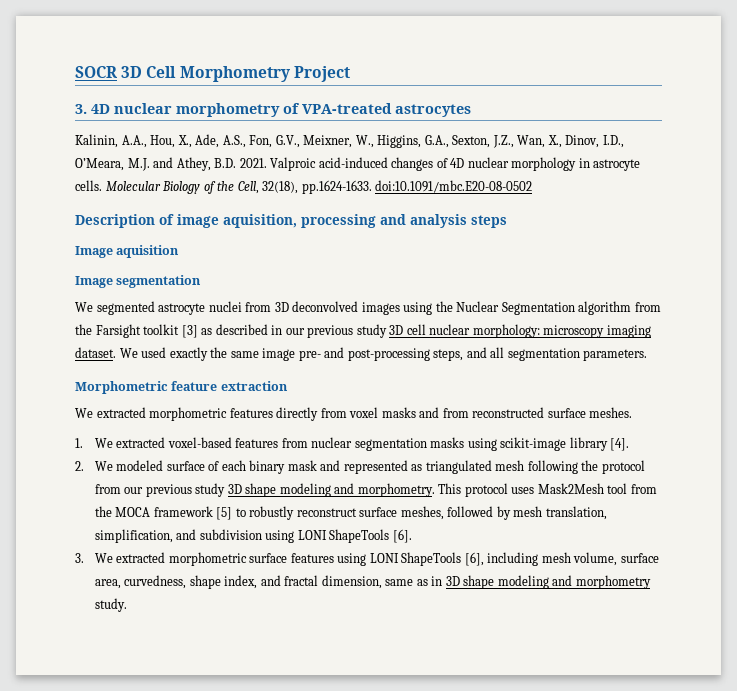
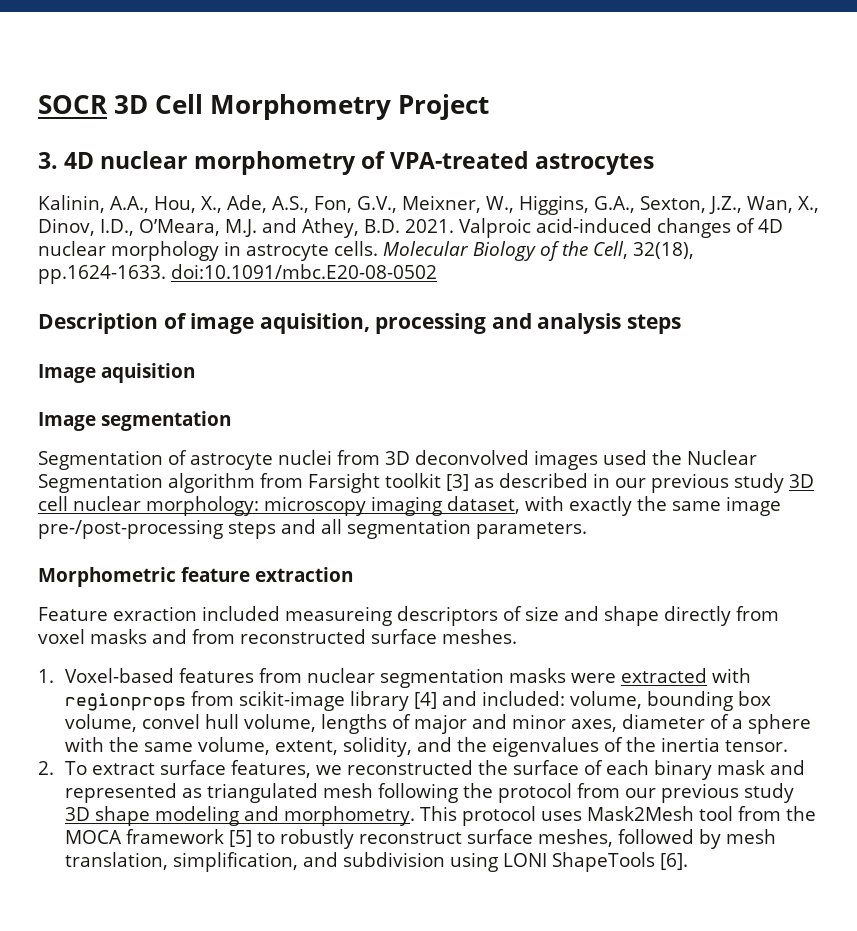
- We segmented astrocyte nuclei from 3D deconvolved images using the Nuclear Segmentation algorithm from the Farsight toolkit [3] as described in our previous study 3D cell nuclear morphology: microscopy imaging dataset. We used exactly the same image pre- and post-processing steps, and all segmentation parameters.
+ Segmentation of astrocyte nuclei from 3D deconvolved images used the Nuclear Segmentation algorithm from Farsight toolkit [3] as described in our previous study 3D cell nuclear morphology: microscopy imaging dataset, with exactly the same image pre-/post-processing steps and all segmentation parameters.
- We extracted morphometric features directly from voxel masks and from reconstructed surface meshes.
+ Feature exraction included measureing descriptors of size and shape directly from voxel masks and from reconstructed surface meshes.
- 1. We extracted voxel-based features from nuclear segmentation masks using scikit-image library [4].
- 2. We modeled surface of each binary mask and represented as triangulated mesh following the protocol from our previous study 3D shape modeling and morphometry.
+ 1. Voxel-based features from nuclear segmentation masks were extracted with regionprops from scikit-image library [4] and included: volume, bounding box volume, convel hull volume, lengths of major and minor axes, diameter of a sphere with the same volume, extent, solidity, and the eigenvalues of the inertia tensor.
+ 2. To extract surface features, we reconstructed the surface of each binary mask and represented as triangulated mesh following the protocol from our previous study 3D shape modeling and morphometry.
- 3. We extracted morphometric surface features using LONI ShapeTools [6], including mesh volume, surface area, curvedness, shape index, and fractal dimension, same as in 3D shape modeling and morphometry study.

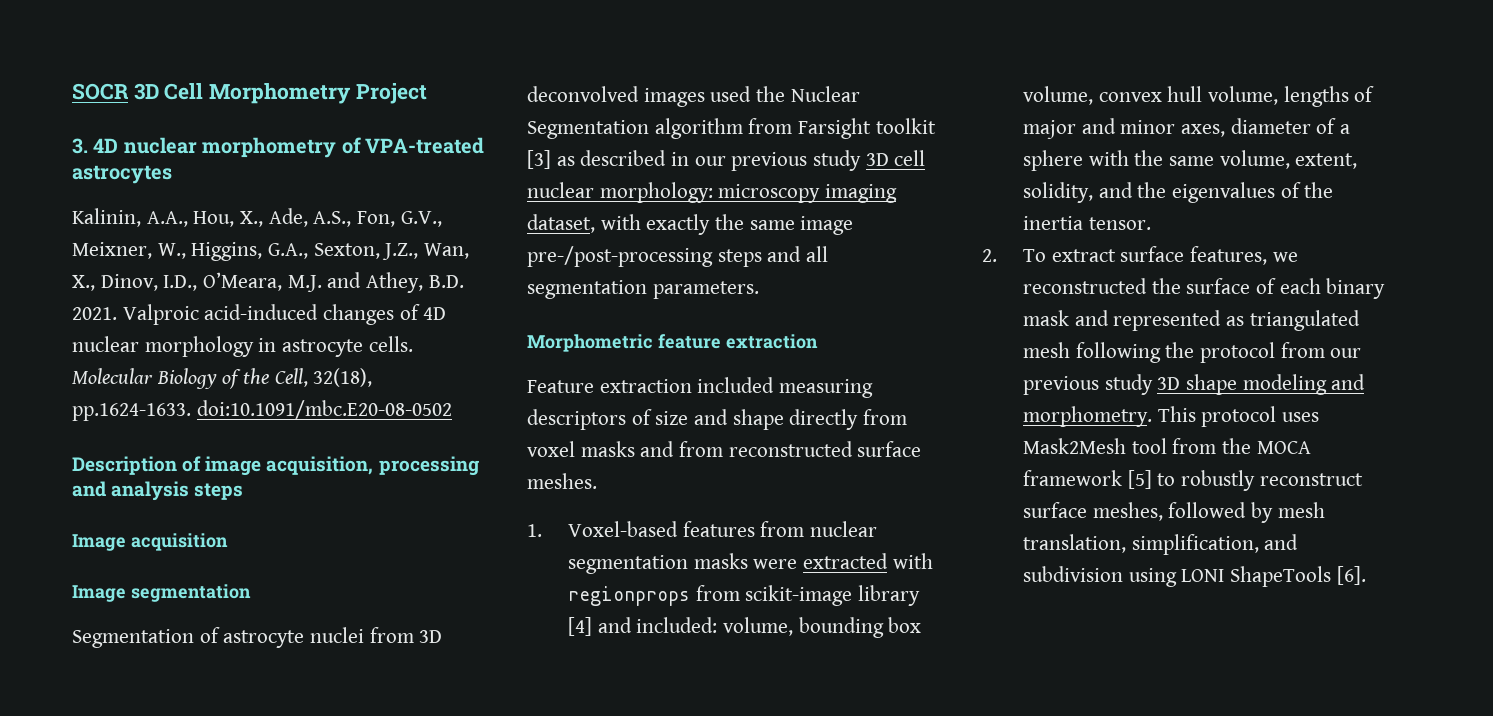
- Description of image aquisition, processing and analysis steps
+ Description of image acquisition, processing and analysis steps
- Image aquisition
+ Image acquisition
- Feature exraction included measureing descriptors of size and shape directly from voxel masks and from reconstructed surface meshes.
+ Feature extraction included measuring descriptors of size and shape directly from voxel masks and from reconstructed surface meshes.
- 1. Voxel-based features from nuclear segmentation masks were extracted with regionprops from scikit-image library [4] and included: volume, bounding box volume, convel hull volume, lengths of major and minor axes, diameter of a sphere with the same volume, extent, solidity, and the eigenvalues of the inertia tensor.
+ 1. Voxel-based features from nuclear segmentation masks were extracted with regionprops from scikit-image library [4] and included: volume, bounding box volume, convex hull volume, lengths of major and minor axes, diameter of a sphere with the same volume, extent, solidity, and the eigenvalues of the inertia tensor.

